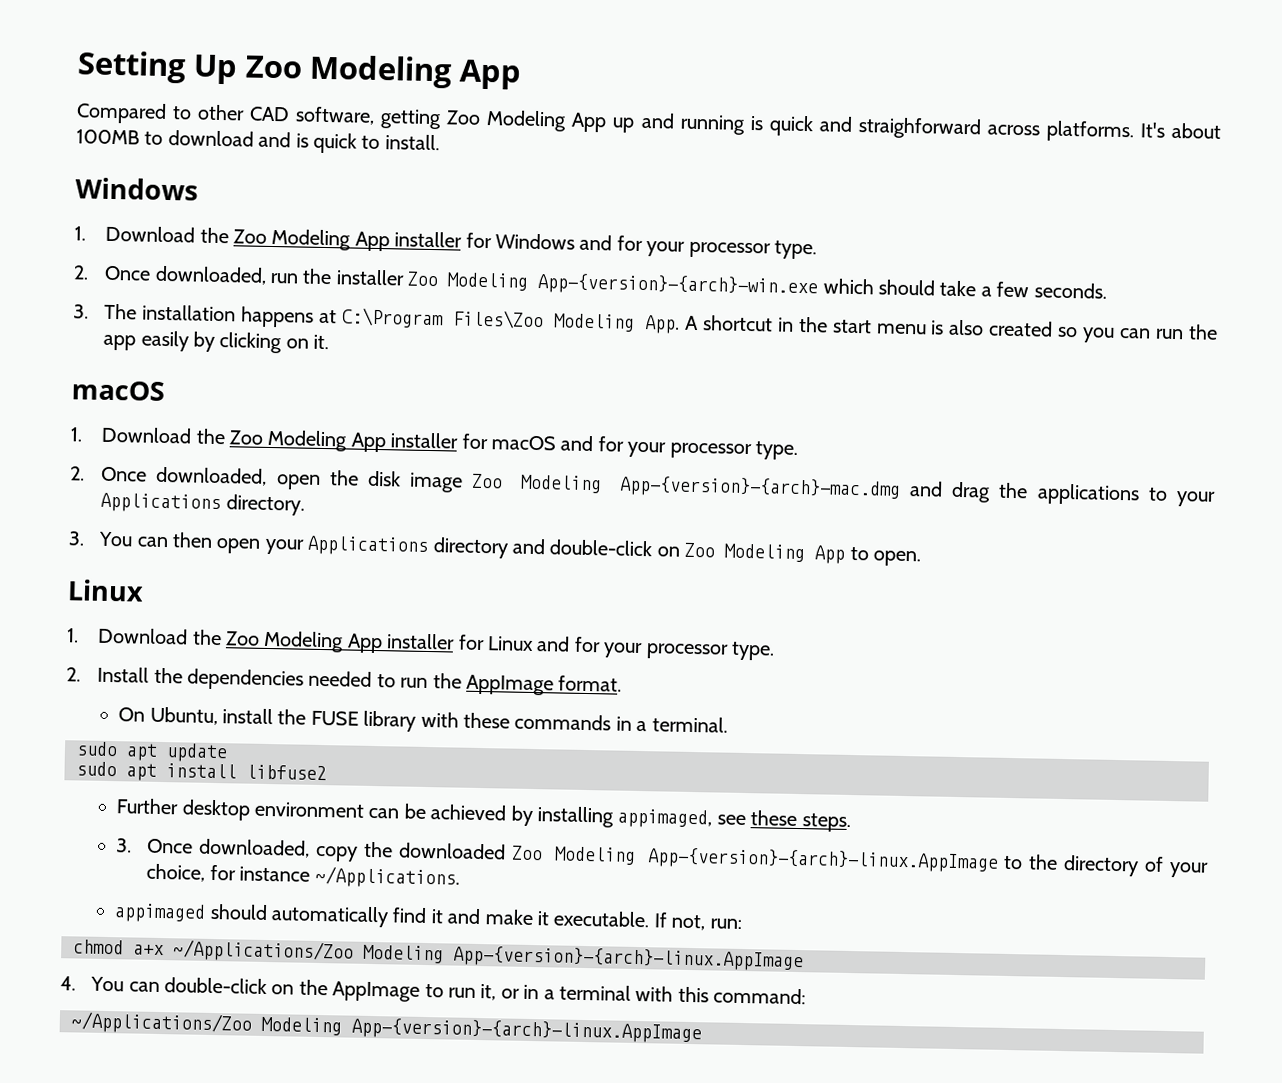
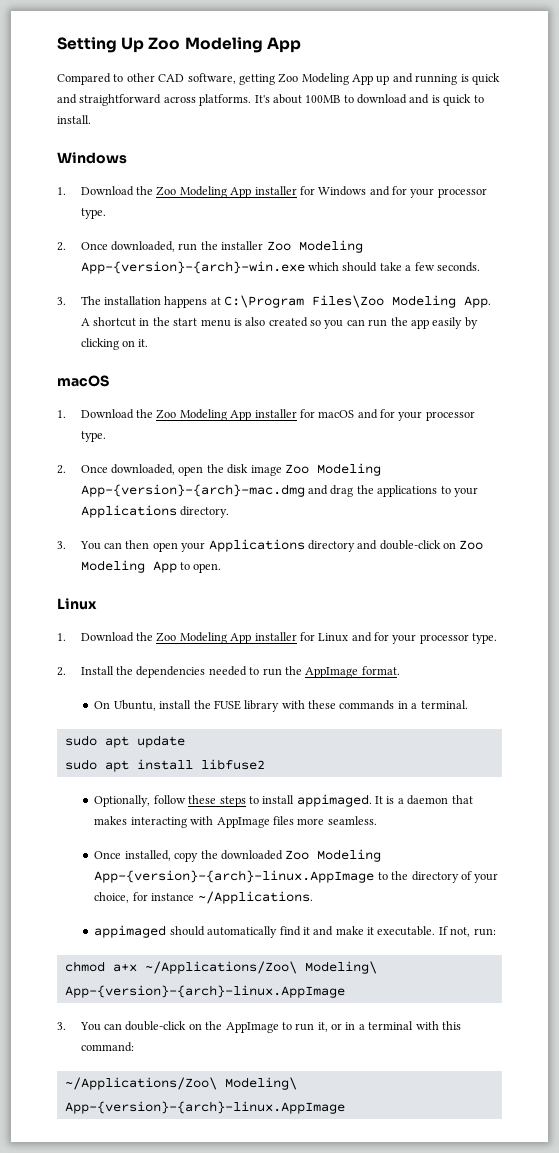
- Compared to other CAD software, getting Zoo Modeling App up and running is quick and straighforward across platforms.
+ Compared to other CAD software, getting Zoo Modeling App up and running is quick and straightforward across platforms.
- Further desktop environment can be achieved by installing appimaged, see these steps.
- 3. Once downloaded, copy the downloaded Zoo Modeling App-{version}-{arch}-linux.AppImage to the directory of your choice, for instance ~/Applications.
+ Optionally, follow these steps to install appimaged. It is a daemon that makes interacting with AppImage files more seamless.
+ Once installed, copy the downloaded Zoo Modeling App-{version}-{arch}-linux.AppImage to the directory of your choice, for instance ~/Applications.
- chmod a+x ~/Applications/Zoo Modeling App-{version}-{arch}-linux.AppImage
+ chmod a+x ~/Applications/Zoo\ Modeling\ App-{version}-{arch}-linux.AppImage
- 4. You can double-click on the AppImage to run it, or in a terminal with this command:
- ~/Applications/Zoo Modeling App-{version}-{arch}-linux.AppImage
+ 3. You can double-click on the AppImage to run it, or in a terminal with this command:
+ ~/Applications/Zoo\ Modeling\ App-{version}-{arch}-linux.AppImage

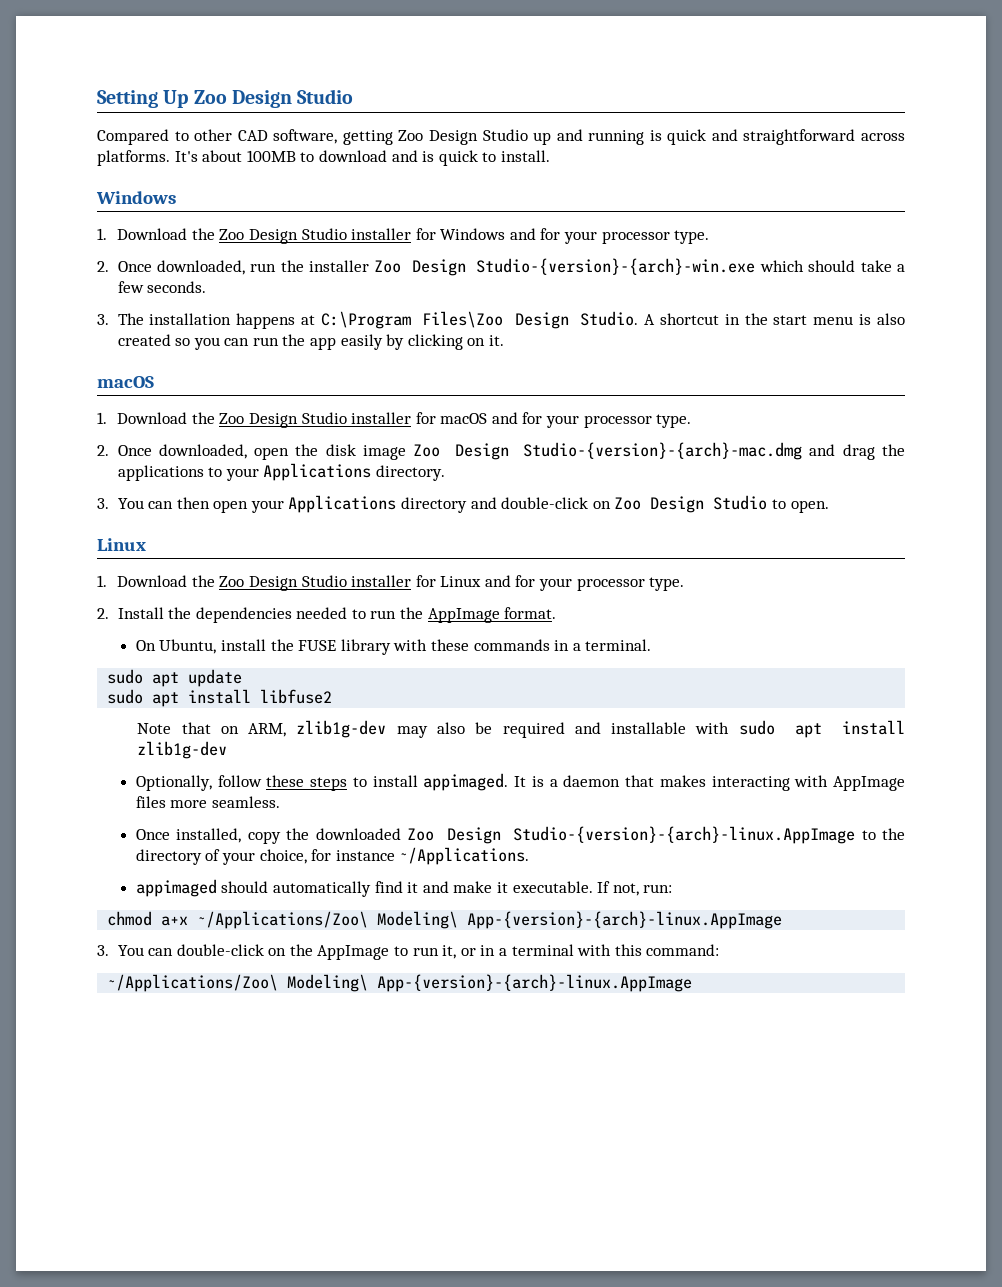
- Setting Up Zoo Modeling App
+ Setting Up Zoo Design Studio
- Compared to other CAD software, getting Zoo Modeling App up and running is quick and straightforward across platforms.
+ Compared to other CAD software, getting Zoo Design Studio up and running is quick and straightforward across platforms.
- 1. Download the Zoo Modeling App installer for Windows and for your processor type.
+ 1. Download the Zoo Design Studio installer for Windows and for your processor type.
- 2. Once downloaded, run the installer Zoo Modeling App-{version}-{arch}-win.exe which should take a few seconds.
+ 2. Once downloaded, run the installer Zoo Design Studio-{version}-{arch}-win.exe which should take a few seconds.
- 3. The installation happens at C:\Program Files\Zoo Modeling App. A shortcut in the start menu is also created so you can run the app easily by clicking on it.
+ 3. The installation happens at C:\Program Files\Zoo Design Studio. A shortcut in the start menu is also created so you can run the app easily by clicking on it.
- 1. Download the Zoo Modeling App installer for macOS and for your processor type.
+ 1. Download the Zoo Design Studio installer for macOS and for your processor type.
- 2. Once downloaded, open the disk image Zoo Modeling App-{version}-{arch}-mac.dmg and drag the applications to your Applications directory.
+ 2. Once downloaded, open the disk image Zoo Design Studio-{version}-{arch}-mac.dmg and drag the applications to your Applications directory.
- 3. You can then open your Applications directory and double-click on Zoo Modeling App to open.
+ 3. You can then open your Applications directory and double-click on Zoo Design Studio to open.
- 1. Download the Zoo Modeling App installer for Linux and for your processor type.
+ 1. Download the Zoo Design Studio installer for Linux and for your processor type.
+ Note that on ARM, zlib1g-dev may also be required and installable with sudo apt install zlib1g-dev
- Once installed, copy the downloaded Zoo Modeling App-{version}-{arch}-linux.AppImage to the directory of your choice, for instance ~/Applications.
+ Once installed, copy the downloaded Zoo Design Studio-{version}-{arch}-linux.AppImage to the directory of your choice, for instance ~/Applications.

